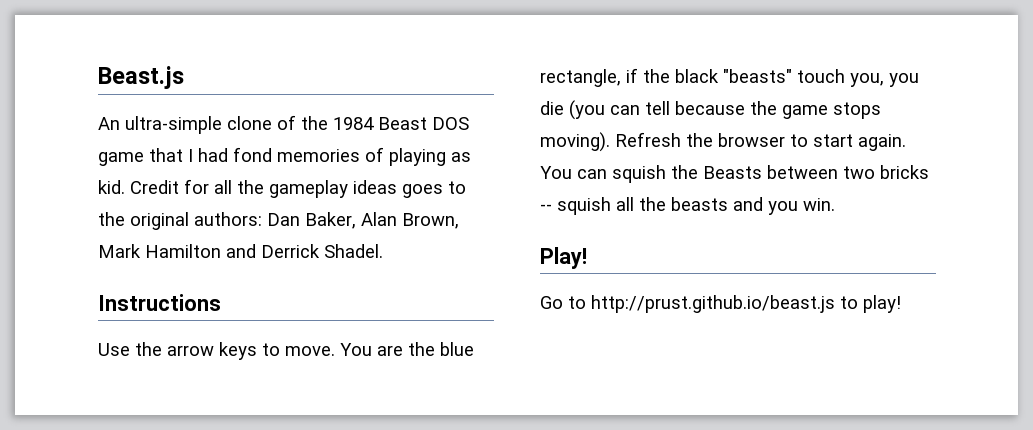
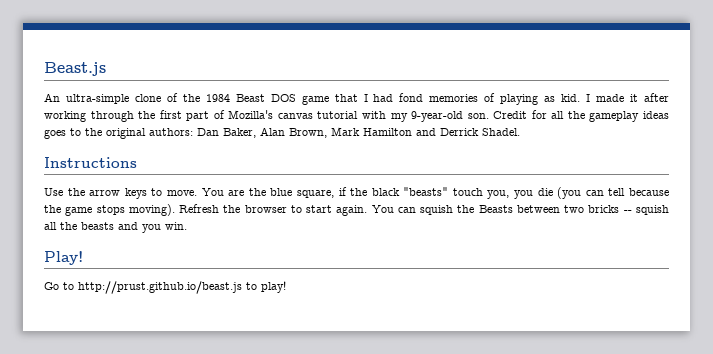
+ I made it after working through the first part of Mozilla's canvas tutorial with my 9-year-old son.
- You are the blue rectangle, if the black "beasts" touch you, you die (you can tell because the game stops moving).
+ You are the blue square, if the black "beasts" touch you, you die (you can tell because the game stops moving).

